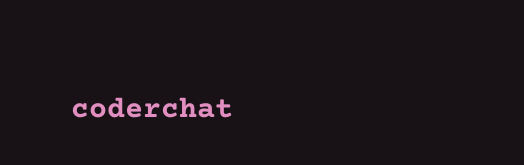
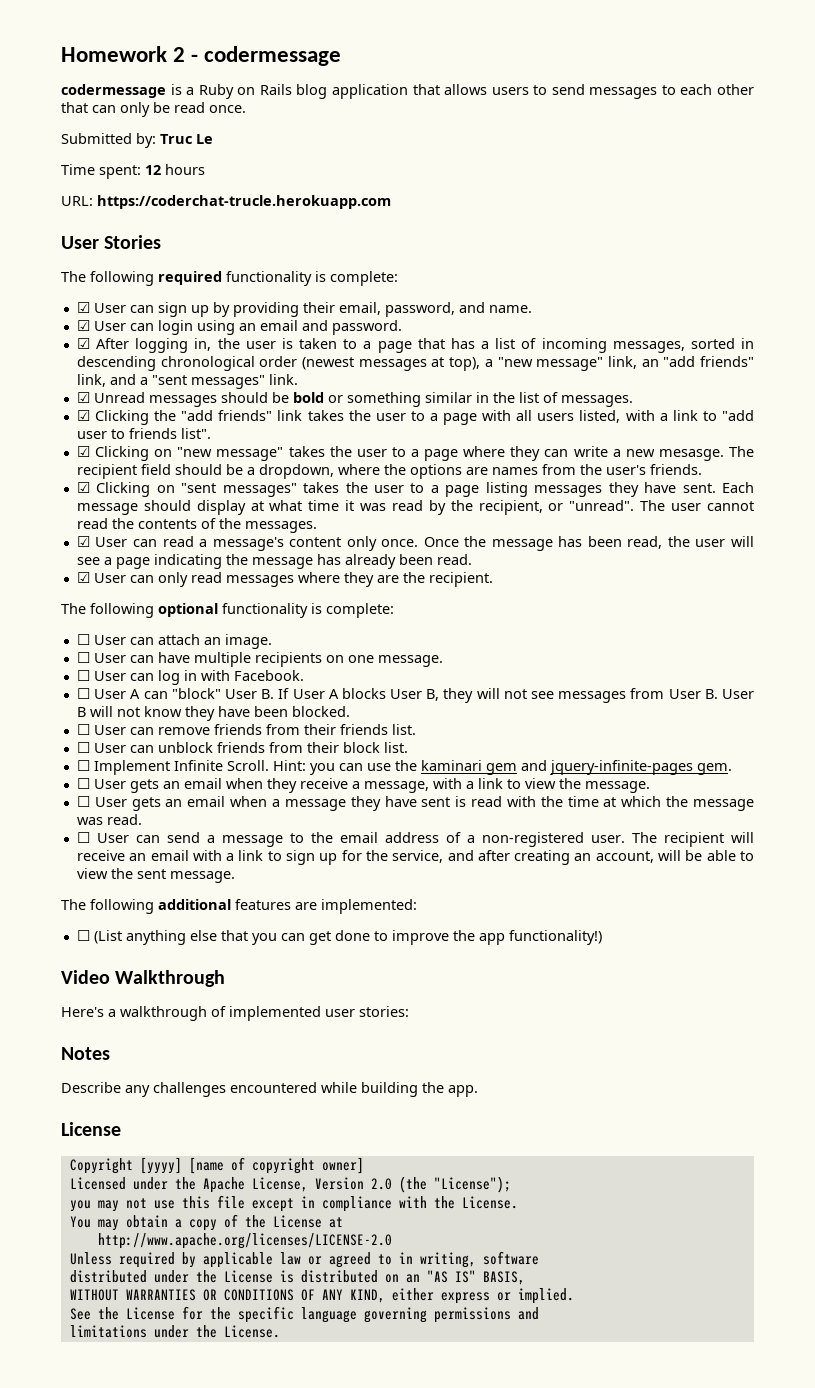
- coderchat
+ Homework 2 - codermessage
+ codermessage is a Ruby on Rails blog application that allows users to send messages to each other that can only be read once.
+ Submitted by: Truc Le
+ Time spent: 12 hours
+ URL: https://coderchat-trucle.herokuapp.com
+ User Stories
+ The following required functionality is complete:
+ ☑ User can sign up by providing their email, password, and name.
+ ☑ User can login using an email and password.
+ ☑ After logging in, the user is taken to a page that has a list of incoming messages, sorted in descending chronological order (newest messages at top), a "new message" link, an "add friends" link, and a "sent messages" link.
+ ☑ Unread messages should be bold or something similar in the list of messages.
+ ☑ Clicking the "add friends" link takes the user to a page with all users listed, with a link to "add user to friends list".
+ ☑ Clicking on "new message" takes the user to a page where they can write a new mesasge. The recipient field should be a dropdown, where the options are names from the user's friends.
+ ☑ Clicking on "sent messages" takes the user to a page listing messages they have sent. Each message should display at what time it was read by the recipient, or "unread". The user cannot read the contents of the messages.
+ ☑ User can read a message's content only once. Once the message has been read, the user will see a page indicating the message has already been read.
+ ☑ User can only read messages where they are the recipient.
+ The following optional functionality is complete:
+ ☐ User can attach an image.
+ ☐ User can have multiple recipients on one message.
+ ☐ User can log in with Facebook.
+ ☐ User A can "block" User B. If User A blocks User B, they will not see messages from User B. User B will not know they have been blocked.
+ ☐ User can remove friends from their friends list.
+ ☐ User can unblock friends from their block list.
+ ☐ Implement Infinite Scroll. Hint: you can use the kaminari gem and jquery-infinite-pages gem.
+ ☐ User gets an email when they receive a message, with a link to view the message.
+ ☐ User gets an email when a message they have sent is read with the time at which the message was read.
+ ☐ User can send a message to the email address of a non-registered user. The recipient will receive an email with a link to sign up for the service, and after creating an account, will be able to view the sent message.
+ The following additional features are implemented:
+ ☐ (List anything else that you can get done to improve the app functionality!)
+ Video Walkthrough
+ Here's a walkthrough of implemented user stories:
+ Notes
+ Describe any challenges encountered while building the app.
+ License
+ Copyright [yyyy] [name of copyright owner]
+ Licensed under the Apache License, Version 2.0 (the "License");
+ you may not use this file except in compliance with the License.
+ You may obtain a copy of the License at
+ http://www.apache.org/licenses/LICENSE-2.0
+ Unless required by applicable law or agreed to in writing, software
+ distributed under the License is distributed on an "AS IS" BASIS,
+ WITHOUT WARRANTIES OR CONDITIONS OF ANY KIND, either express or implied.
+ See the License for the specific language governing permissions and
+ limitations under the License.

